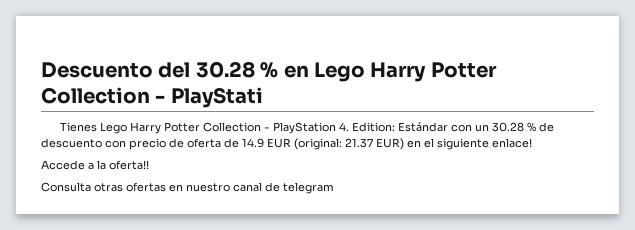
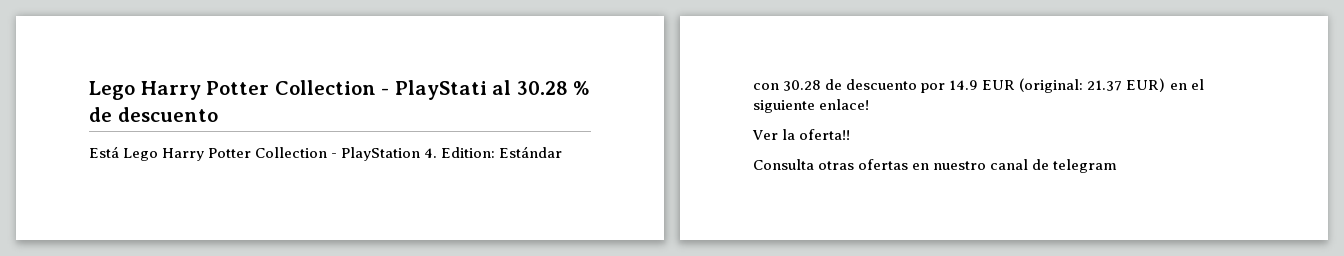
- Descuento del 30.28 % en Lego Harry Potter Collection - PlayStati
- Tienes Lego Harry Potter Collection - PlayStation 4. Edition: Estándar con un 30.28 % de descuento con precio de oferta de 14.9 EUR (original: 21.37 EUR) en el siguiente enlace!
+ Lego Harry Potter Collection - PlayStati al 30.28 % de descuento
+ Está Lego Harry Potter Collection - PlayStation 4. Edition: Estándar con 30.28 de descuento por 14.9 EUR (original: 21.37 EUR) en el siguiente enlace!
- Accede a la oferta!!
+ Ver la oferta!!

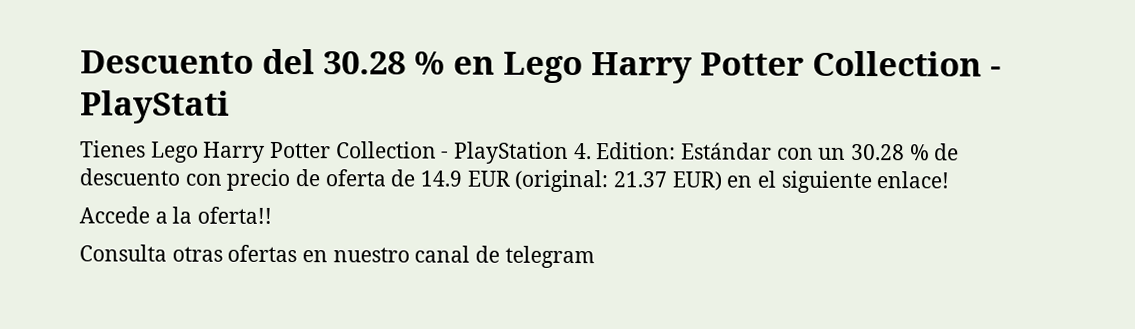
- Lego Harry Potter Collection - PlayStati al 30.28 % de descuento
- Está Lego Harry Potter Collection - PlayStation 4. Edition: Estándar con 30.28 de descuento por 14.9 EUR (original: 21.37 EUR) en el siguiente enlace!
+ Descuento del 30.28 % en Lego Harry Potter Collection - PlayStati
+ Tienes Lego Harry Potter Collection - PlayStation 4. Edition: Estándar con un 30.28 % de descuento con precio de oferta de 14.9 EUR (original: 21.37 EUR) en el siguiente enlace!
- Ver la oferta!!
+ Accede a la oferta!!

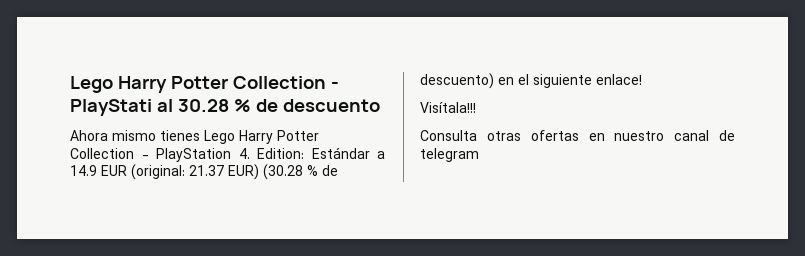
- Descuento del 30.28 % en Lego Harry Potter Collection - PlayStati
- Tienes Lego Harry Potter Collection - PlayStation 4. Edition: Estándar con un 30.28 % de descuento con precio de oferta de 14.9 EUR (original: 21.37 EUR) en el siguiente enlace!
+ Lego Harry Potter Collection - PlayStati al 30.28 % de descuento
+ Ahora mismo tienes Lego Harry Potter Collection - PlayStation 4. Edition: Estándar a 14.9 EUR (original: 21.37 EUR) (30.28 % de descuento) en el siguiente enlace!
- Accede a la oferta!!
+ Visítala!!!

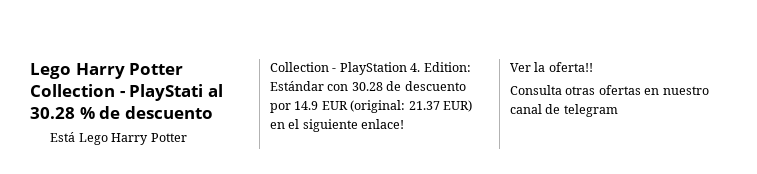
- Ahora mismo tienes Lego Harry Potter Collection - PlayStation 4. Edition: Estándar a 14.9 EUR (original: 21.37 EUR) (30.28 % de descuento) en el siguiente enlace!
+ Está Lego Harry Potter Collection - PlayStation 4. Edition: Estándar con 30.28 de descuento por 14.9 EUR (original: 21.37 EUR) en el siguiente enlace!
- Visítala!!!
+ Ver la oferta!!

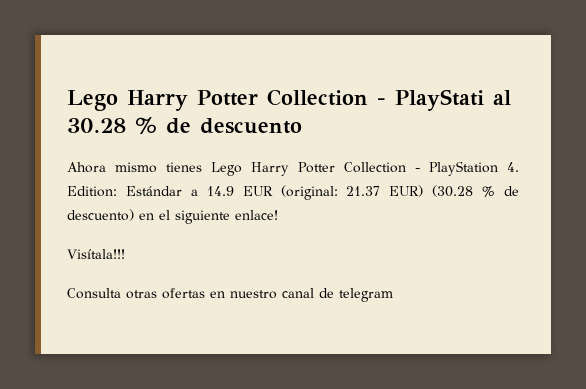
- Está Lego Harry Potter Collection - PlayStation 4. Edition: Estándar con 30.28 de descuento por 14.9 EUR (original: 21.37 EUR) en el siguiente enlace!
+ Ahora mismo tienes Lego Harry Potter Collection - PlayStation 4. Edition: Estándar a 14.9 EUR (original: 21.37 EUR) (30.28 % de descuento) en el siguiente enlace!
- Ver la oferta!!
+ Visítala!!!

